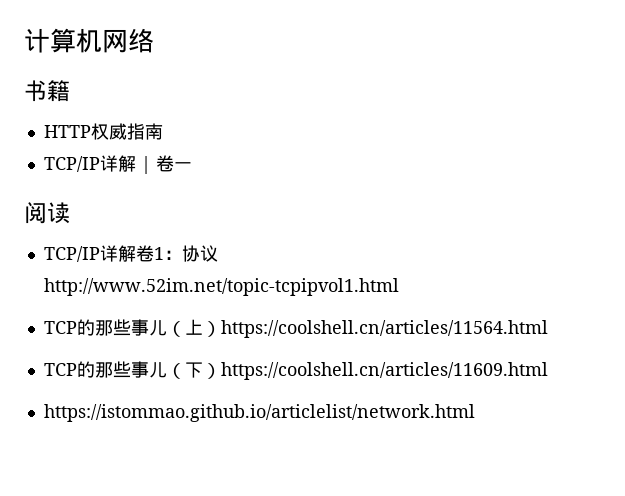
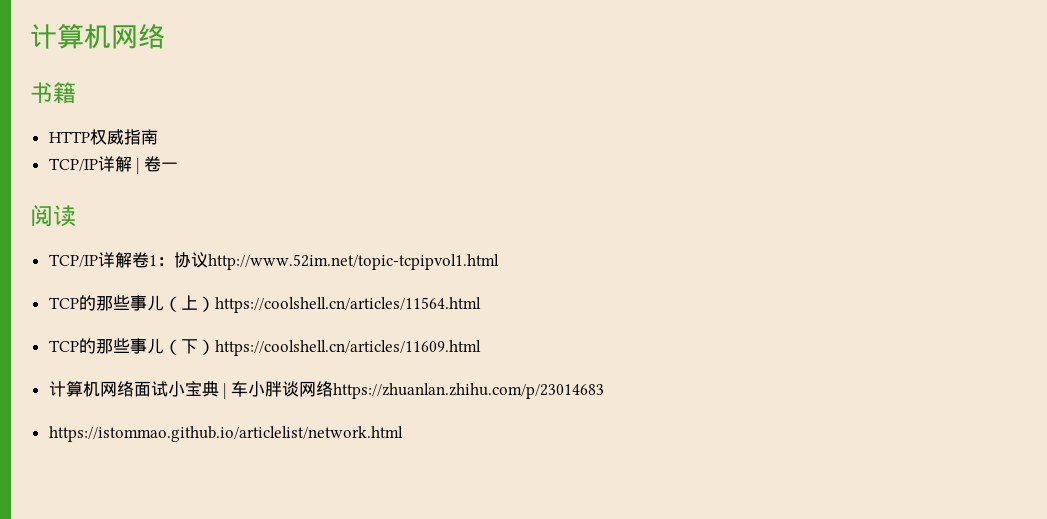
+ 计算机网络面试小宝典 | 车小胖谈网络https://zhuanlan.zhihu.com/p/23014683

